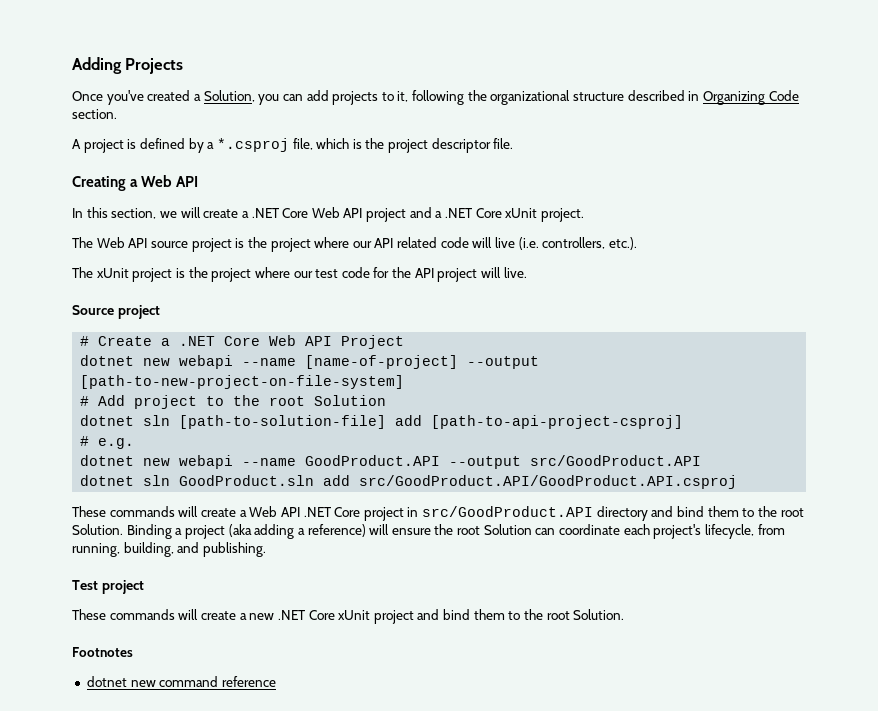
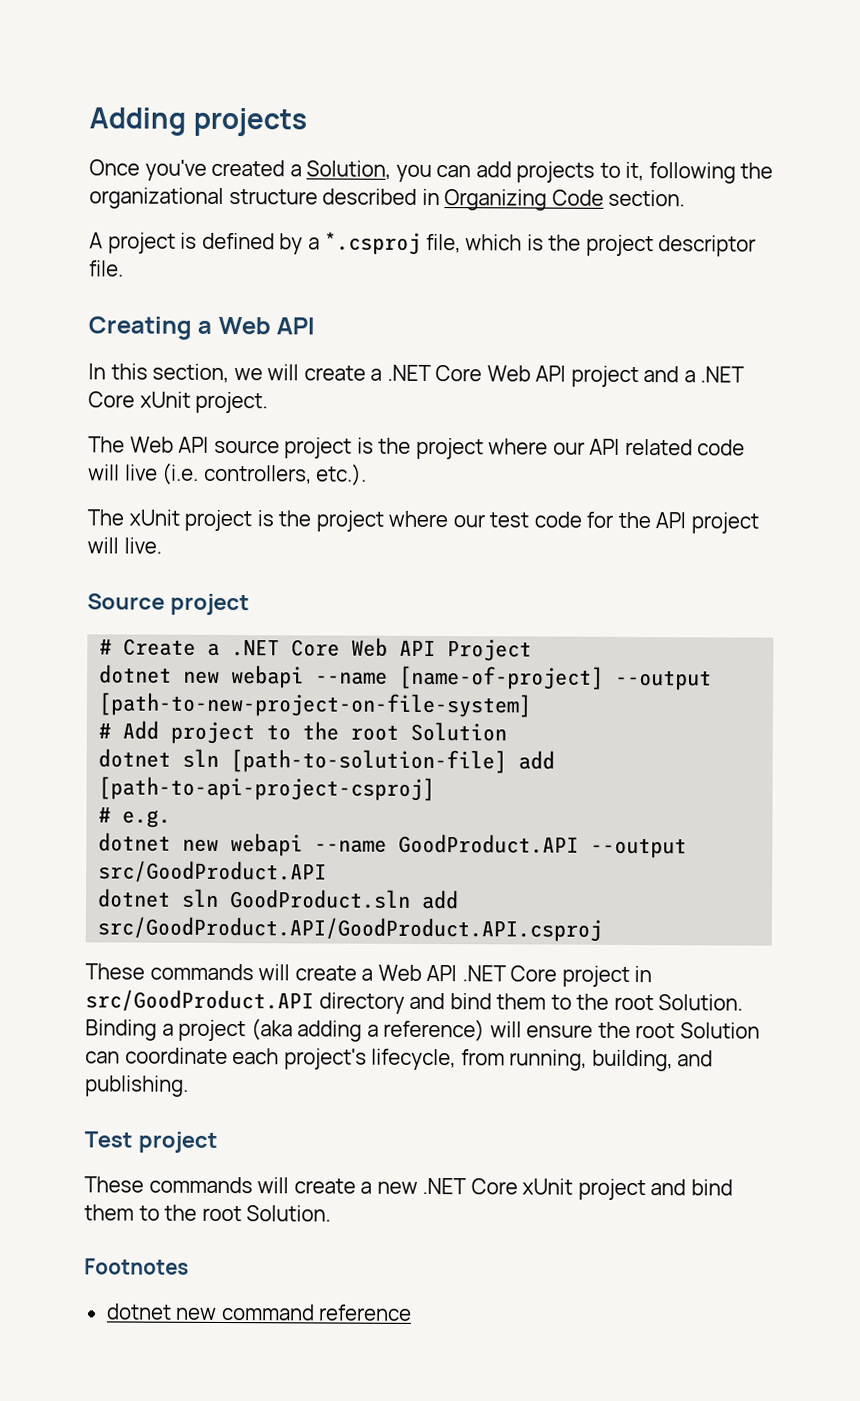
- Adding Projects
+ Adding projects

